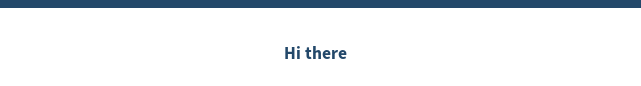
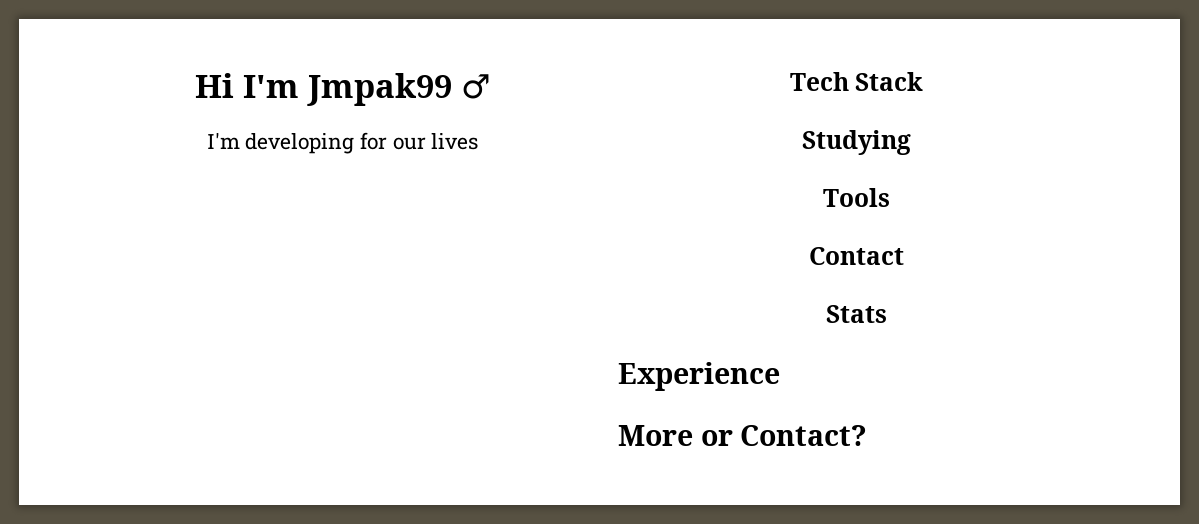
- Hi there
+ Hi I'm Jmpak99 ♂
+ I'm developing for our lives
+ Tech Stack
+ Studying
+ Tools
+ Contact
+ Stats
+ Experience
+ More or Contact?

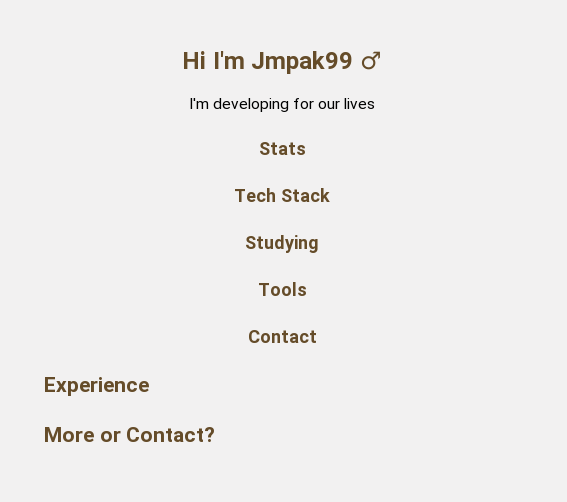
+ Stats
- Stats

